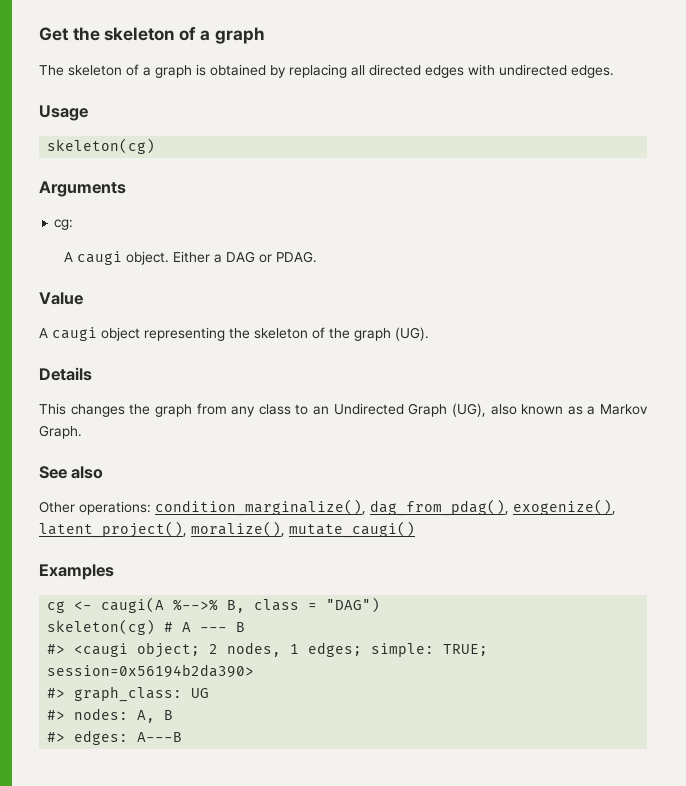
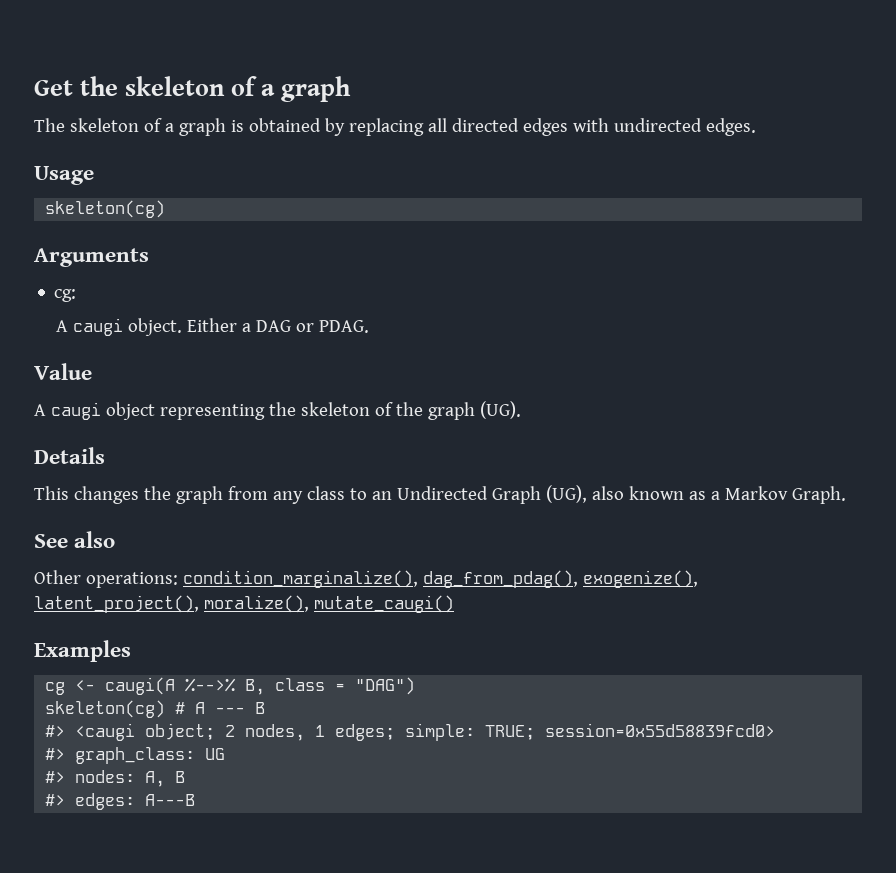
- #> <caugi object; 2 nodes, 1 edges; simple: TRUE; session=0x56194b2da390>
+ #> <caugi object; 2 nodes, 1 edges; simple: TRUE; session=0x55d58839fcd0>

